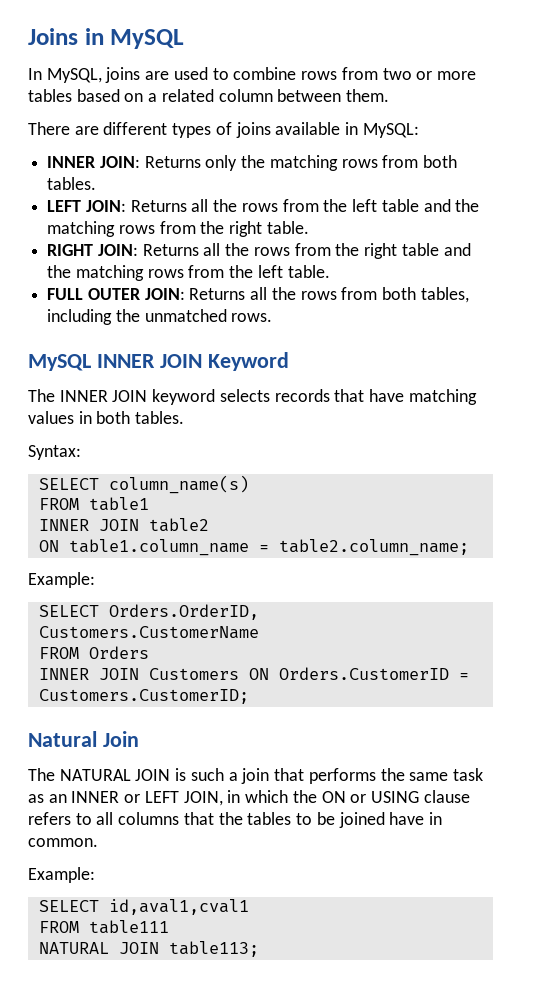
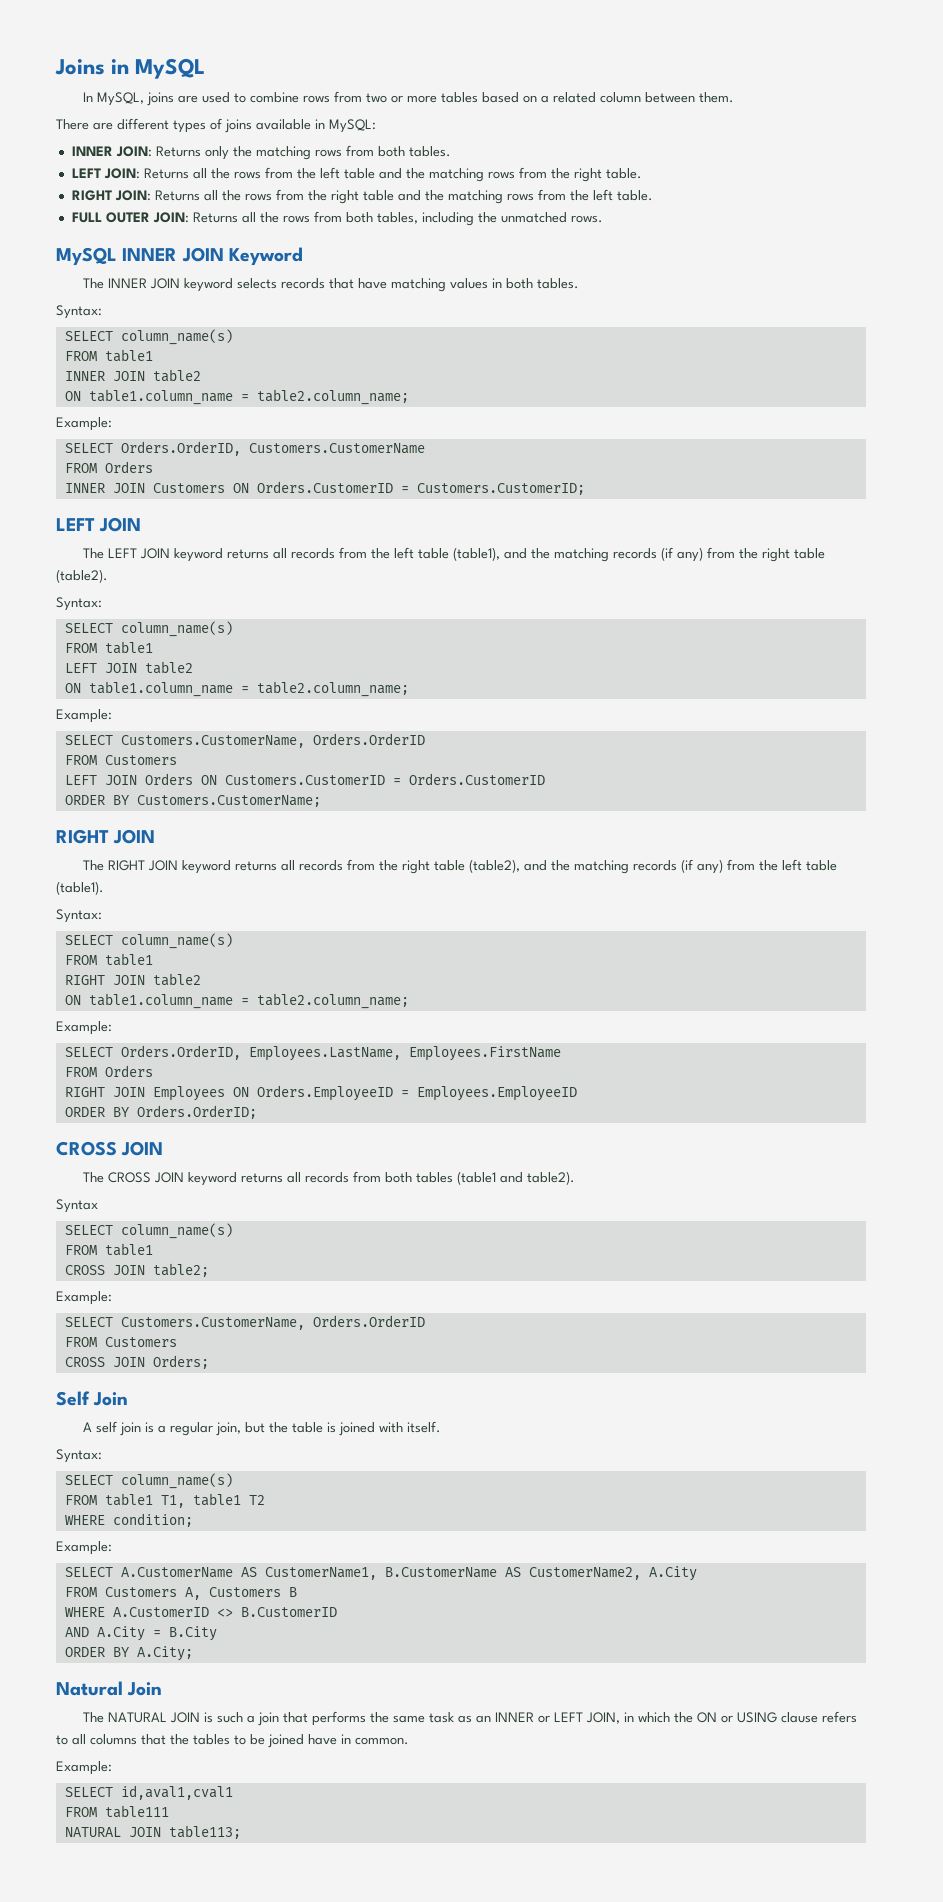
  INNER JOIN Customers ON Orders.CustomerID = Customers.CustomerID;
+ LEFT JOIN
+ The LEFT JOIN keyword returns all records from the left table (table1), and the matching records (if any) from the right table (table2).
+ Syntax:
+ SELECT column_name(s)
+ FROM table1
+ LEFT JOIN table2
+ ON table1.column_name = table2.column_name;
+ Example:
+ SELECT Customers.CustomerName, Orders.OrderID
+ FROM Customers
+ LEFT JOIN Orders ON Customers.CustomerID = Orders.CustomerID
+ ORDER BY Customers.CustomerName;
+ RIGHT JOIN
+ The RIGHT JOIN keyword returns all records from the right table (table2), and the matching records (if any) from the left table (table1).
+ Syntax:
+ SELECT column_name(s)
+ FROM table1
+ RIGHT JOIN table2
+ ON table1.column_name = table2.column_name;
+ Example:
+ SELECT Orders.OrderID, Employees.LastName, Employees.FirstName
+ FROM Orders
+ RIGHT JOIN Employees ON Orders.EmployeeID = Employees.EmployeeID
+ ORDER BY Orders.OrderID;
+ CROSS JOIN
+ The CROSS JOIN keyword returns all records from both tables (table1 and table2).
+ Syntax
+ SELECT column_name(s)
+ FROM table1
+ CROSS JOIN table2;
+ Example:
+ SELECT Customers.CustomerName, Orders.OrderID
+ FROM Customers
+ CROSS JOIN Orders;
+ Self Join
+ A self join is a regular join, but the table is joined with itself.
+ Syntax:
+ SELECT column_name(s)
+ FROM table1 T1, table1 T2
+ WHERE condition;
+ Example:
+ SELECT A.CustomerName AS CustomerName1, B.CustomerName AS CustomerName2, A.City
+ FROM Customers A, Customers B
+ WHERE A.CustomerID <> B.CustomerID
+ AND A.City = B.City
+ ORDER BY A.City;

